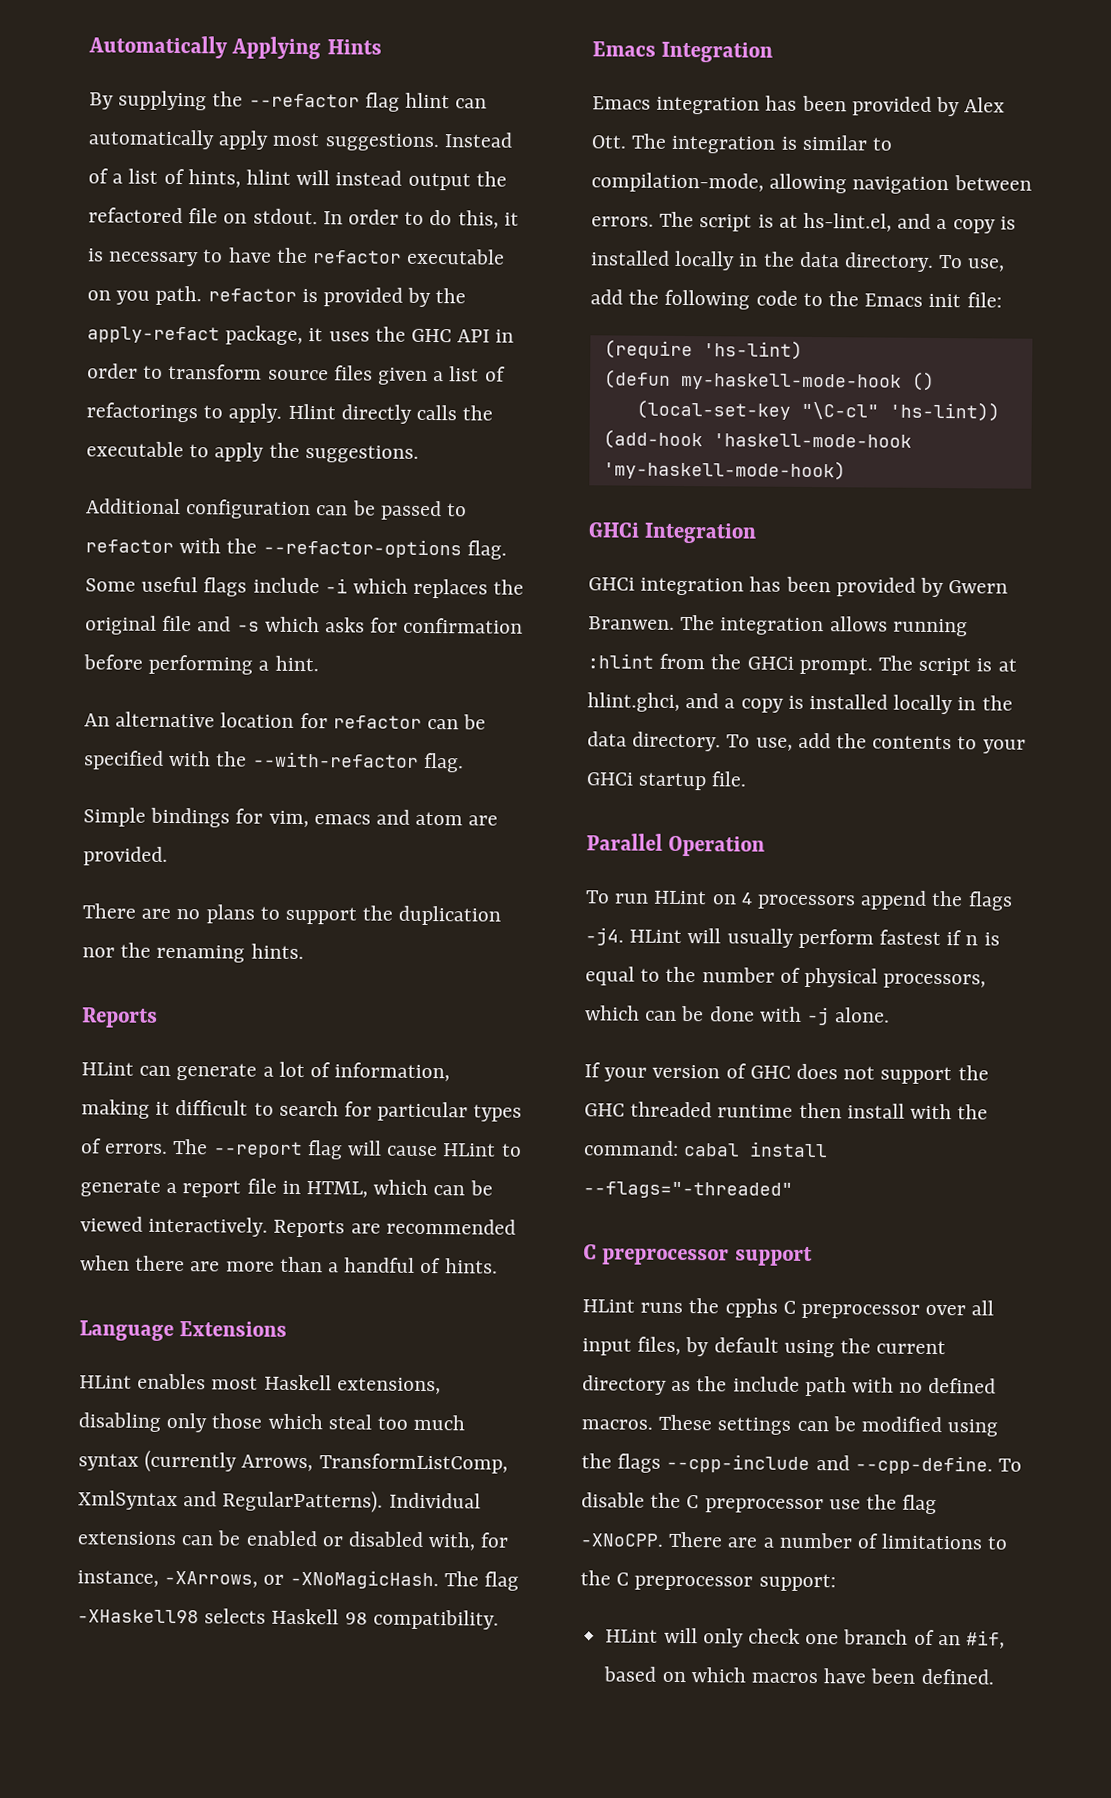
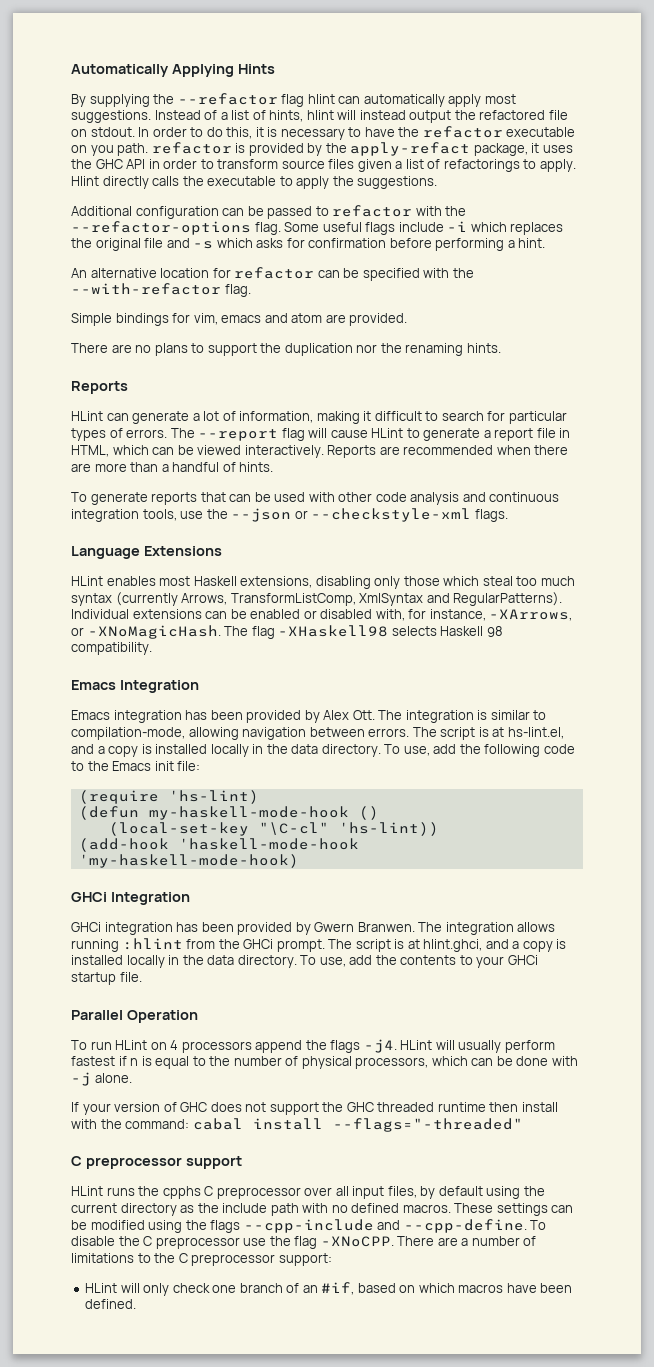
+ To generate reports that can be used with other code analysis and continuous integration tools, use the --json or --checkstyle-xml flags.

